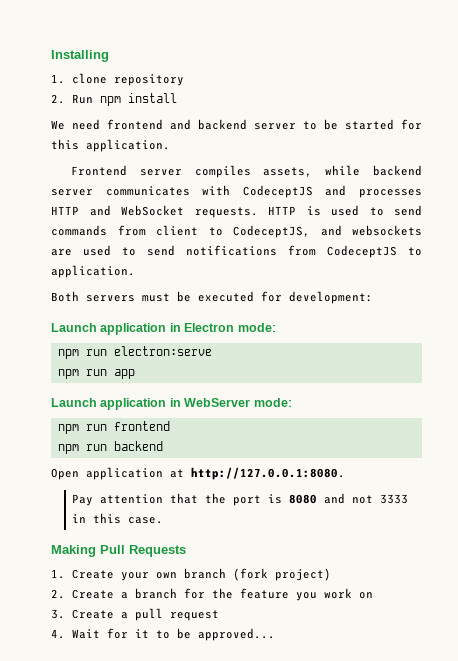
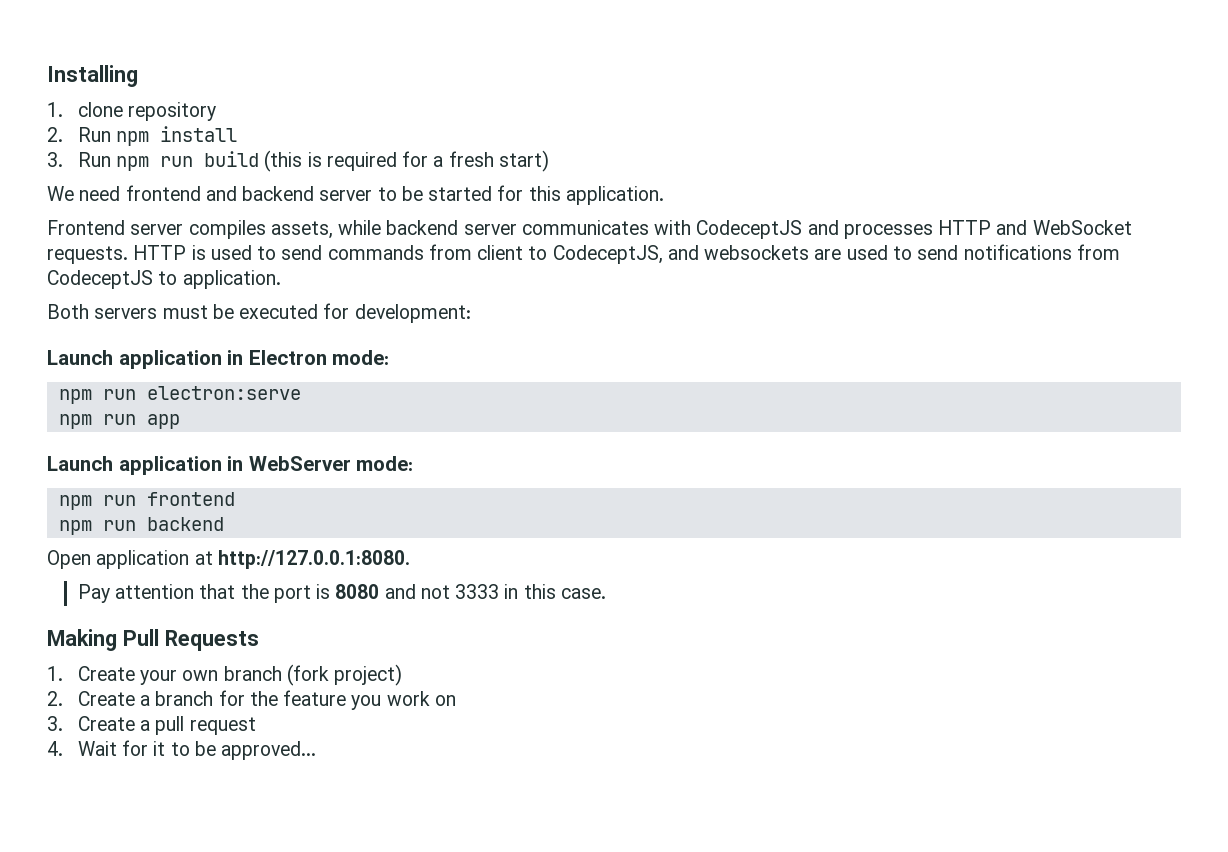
+ 3. Run npm run build (this is required for a fresh start)

